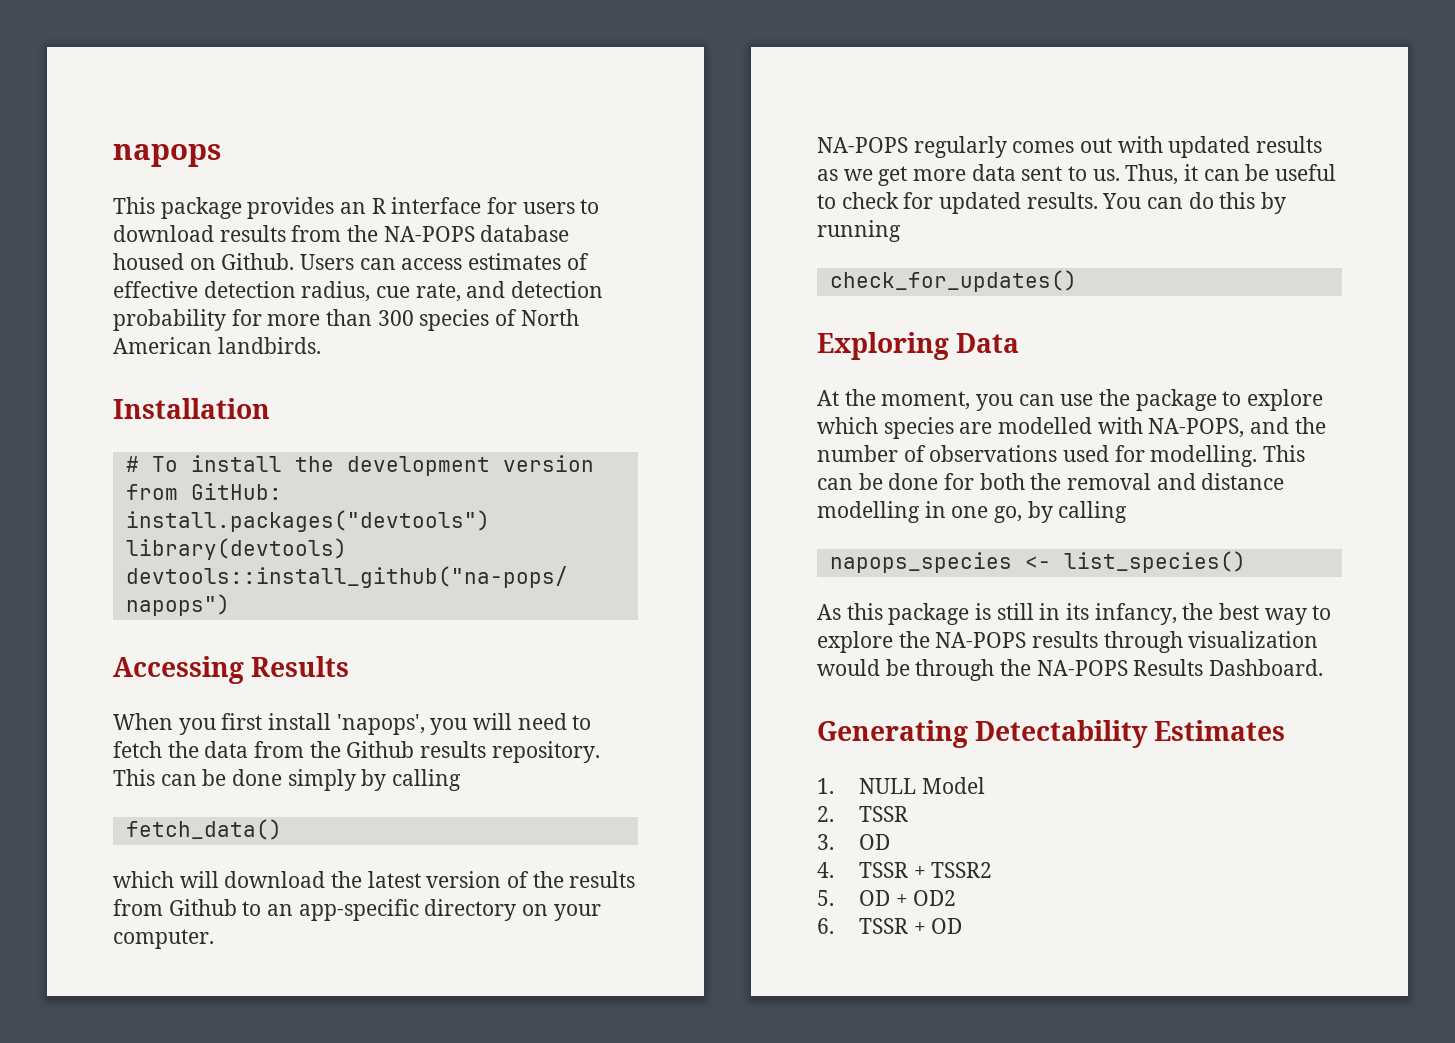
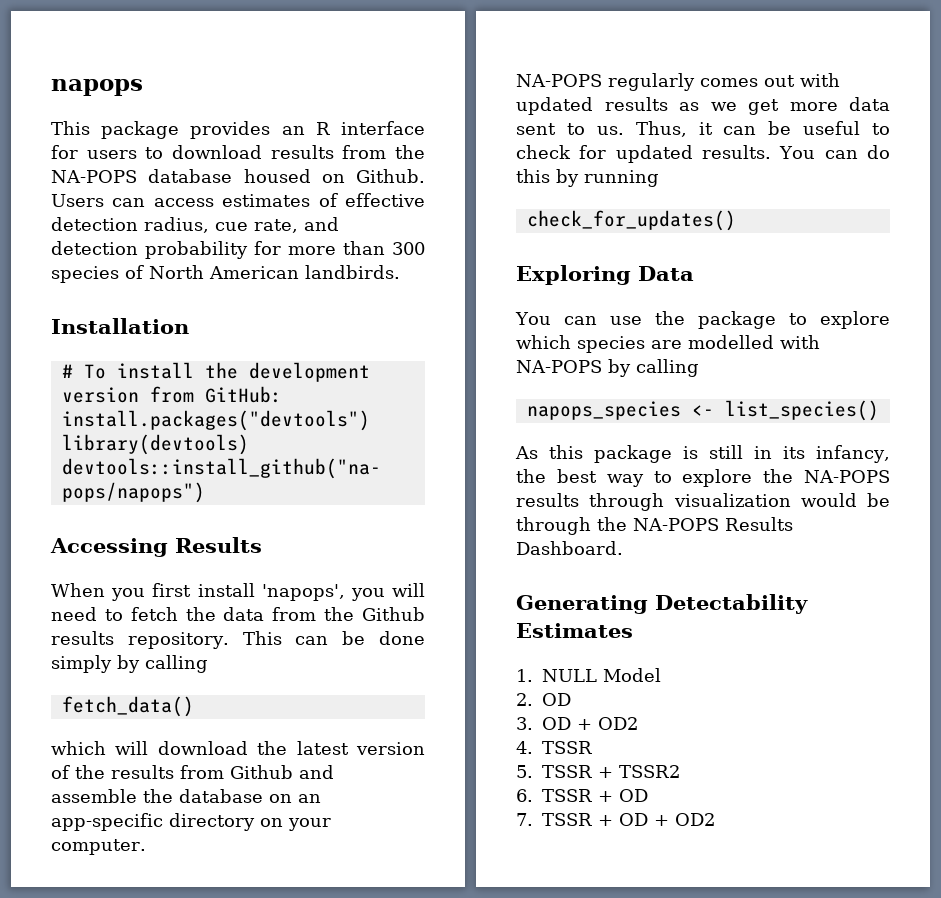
- which will download the latest version of the results from Github to an app-specific directory on your computer.
+ which will download the latest version of the results from Github and assemble the database on an app-specific directory on your computer.
- At the moment, you can use the package to explore which species are modelled with NA-POPS, and the number of observations used for modelling. This can be done for both the removal and distance modelling in one go, by calling
+ You can use the package to explore which species are modelled with NA-POPS by calling
- 2. TSSR
- 3. OD
- 4. TSSR + TSSR2
- 5. OD + OD2
+ 2. OD
+ 3. OD + OD2
+ 4. TSSR
+ 5. TSSR + TSSR2
  6. TSSR + OD
+ 7. TSSR + OD + OD2

